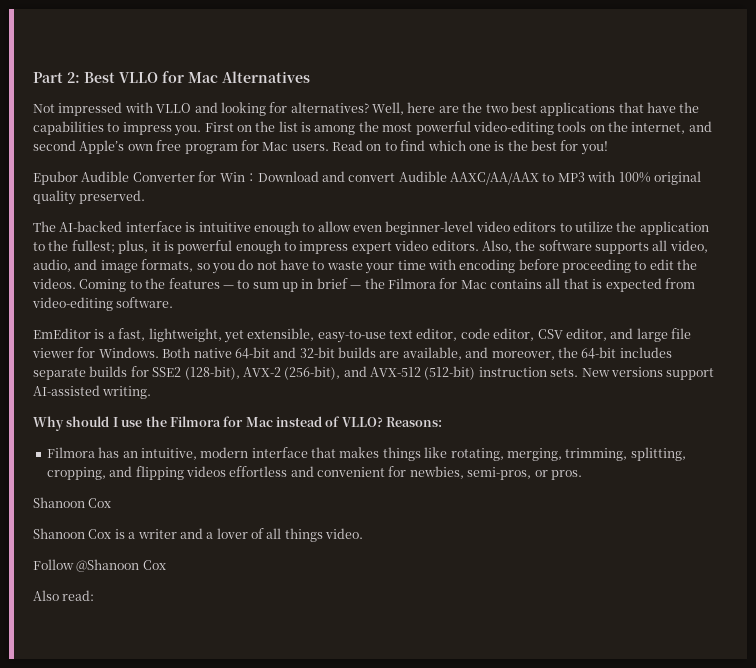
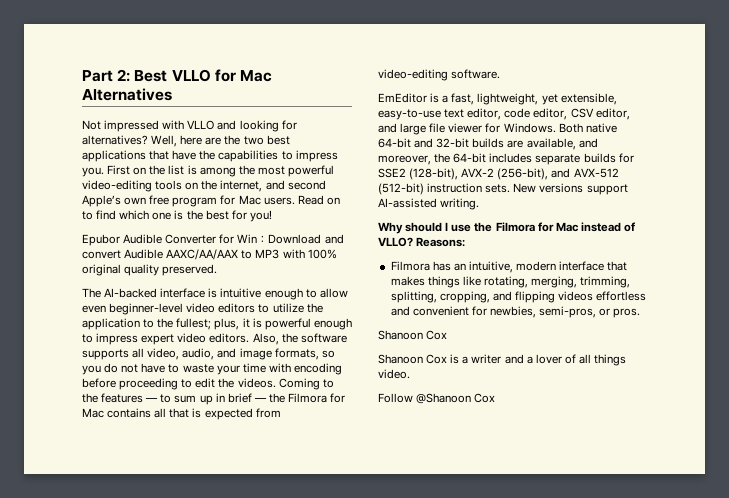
- Also read:

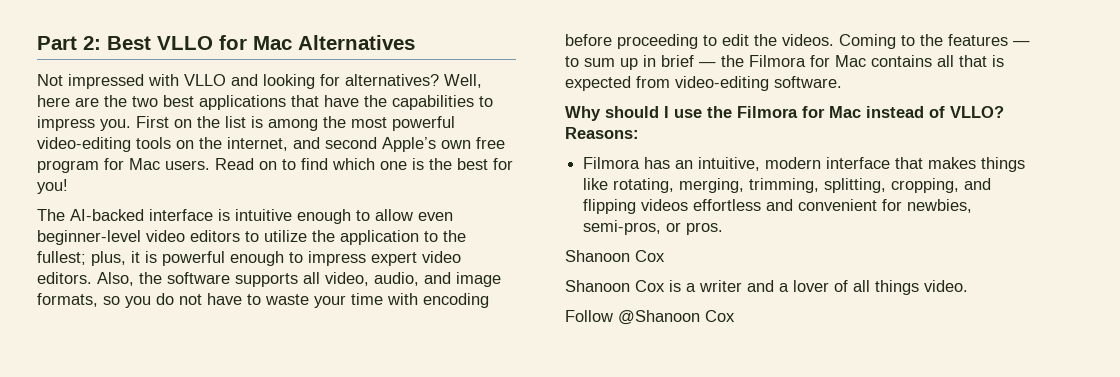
- Epubor Audible Converter for Win：Download and convert Audible AAXC/AA/AAX to MP3 with 100% original quality preserved.
- EmEditor is a fast, lightweight, yet extensible, easy-to-use text editor, code editor, CSV editor, and large file viewer for Windows. Both native 64-bit and 32-bit builds are available, and moreover, the 64-bit includes separate builds for SSE2 (128-bit), AVX-2 (256-bit), and AVX-512 (512-bit) instruction sets. New versions support AI-assisted writing.

